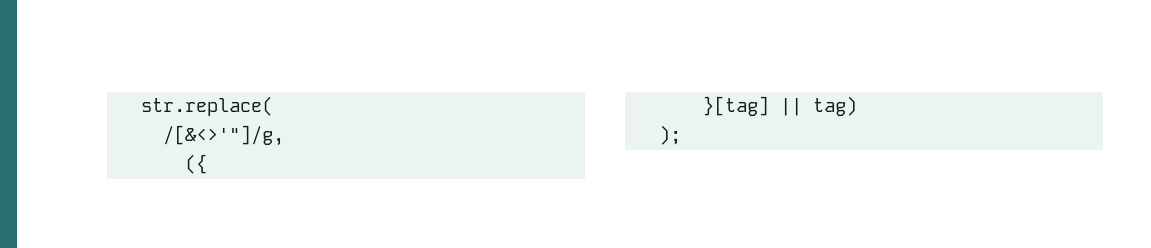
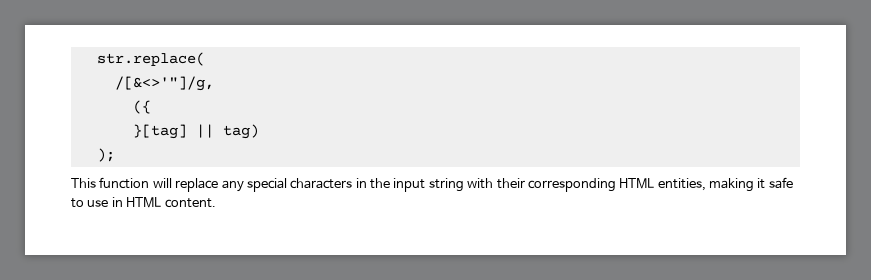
+ This function will replace any special characters in the input string with their corresponding HTML entities, making it safe to use in HTML content.

